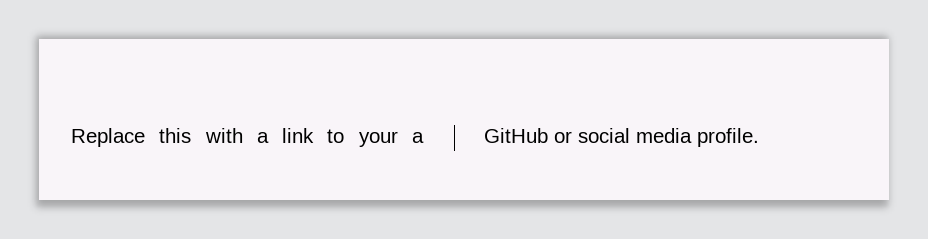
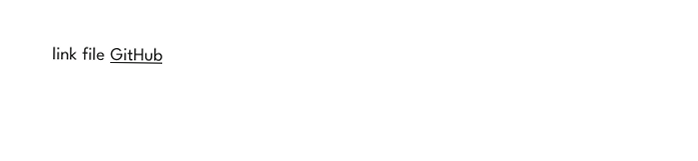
- Replace this with a link to your a GitHub or social media profile.
+ link file GitHub

